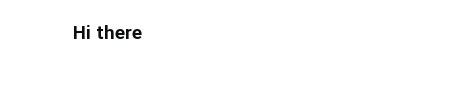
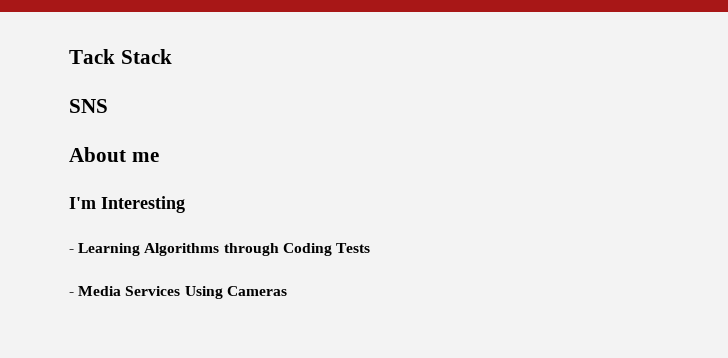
- Hi there
+ Tack Stack
+ SNS
+ About me
+ I'm Interesting
+ - Learning Algorithms through Coding Tests
+ - Media Services Using Cameras

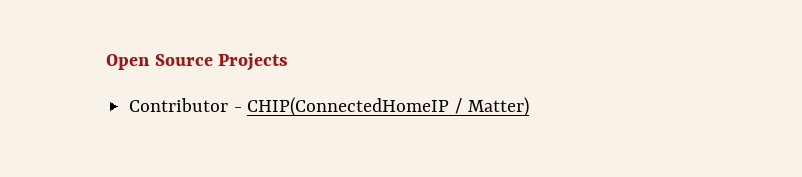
- Tack Stack
- SNS
- About me
- I'm Interesting
- - Learning Algorithms through Coding Tests
- - Media Services Using Cameras
+ Open Source Projects
+ Contributor - CHIP(ConnectedHomeIP / Matter)

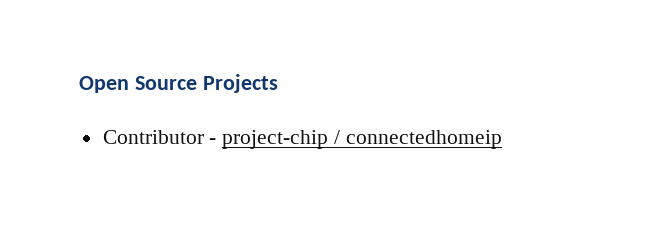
- Contributor - CHIP(ConnectedHomeIP / Matter)
+ Contributor - project-chip / connectedhomeip

